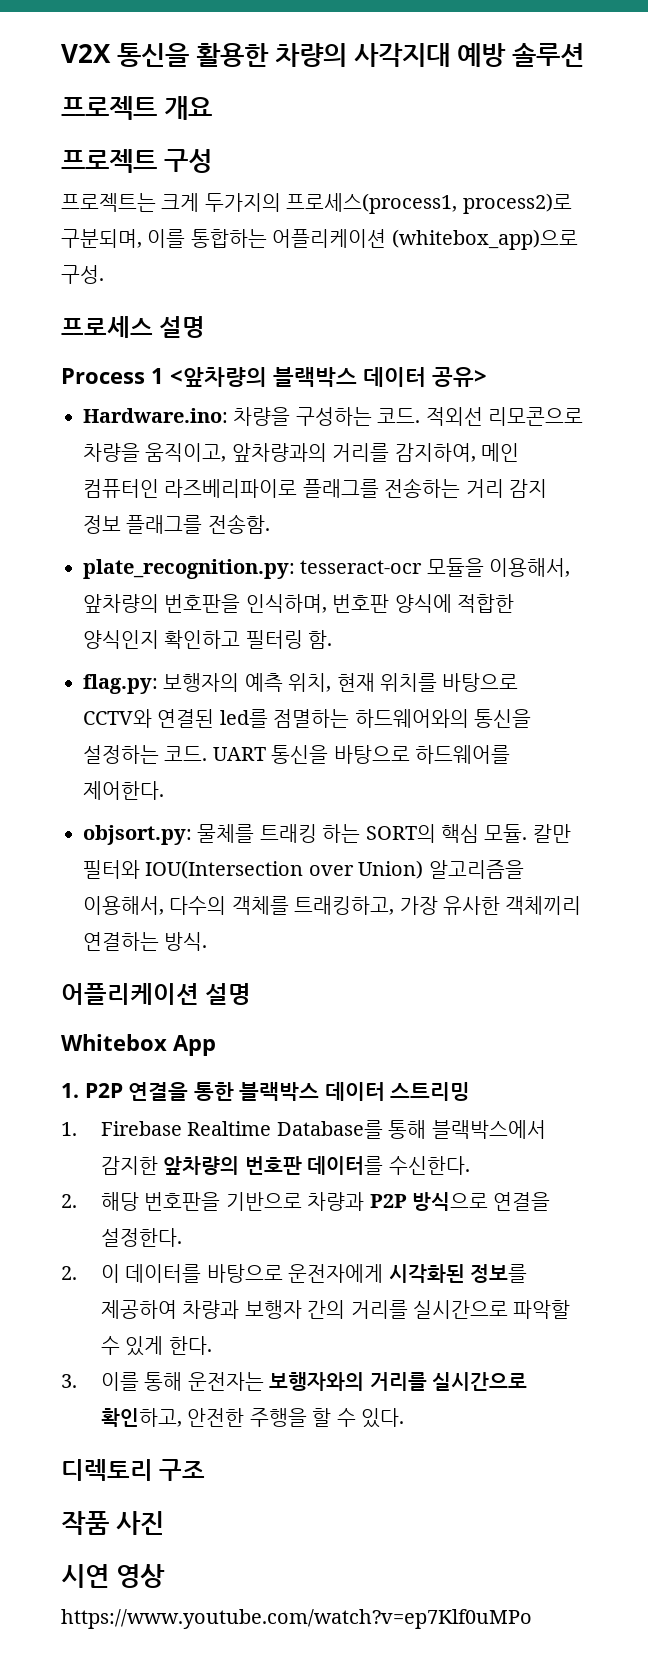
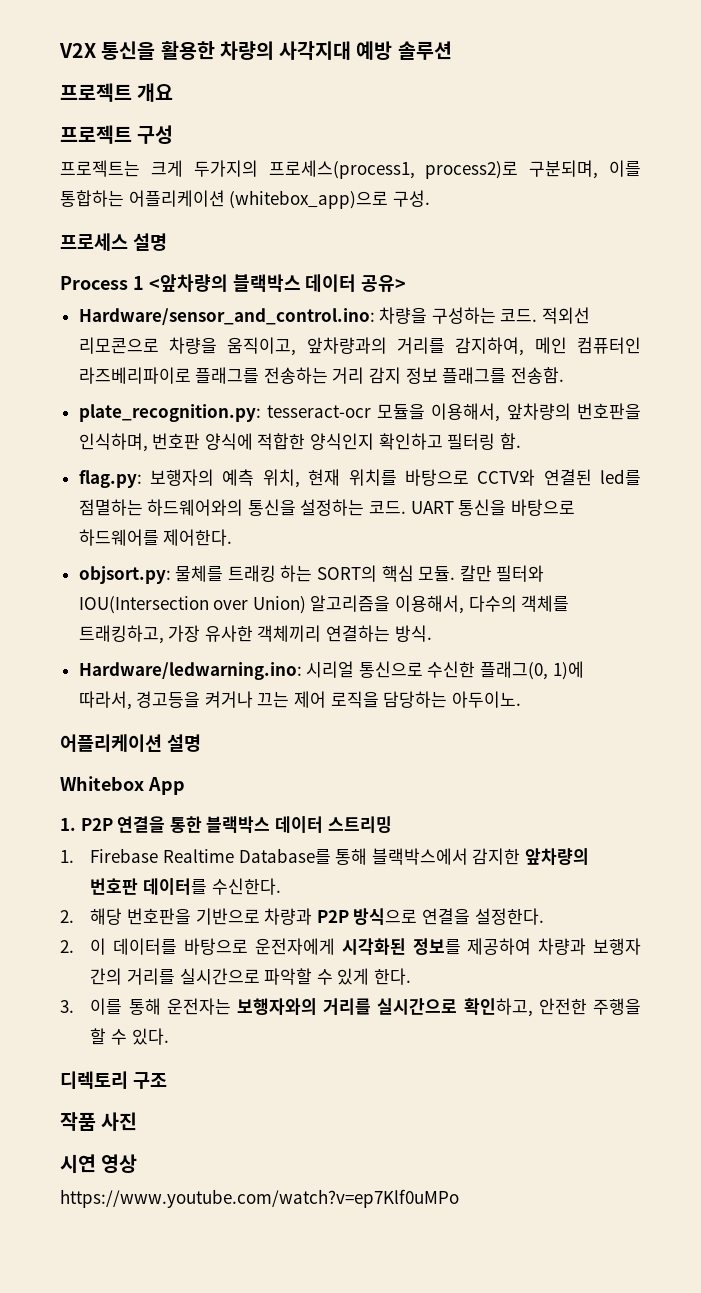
- Hardware.ino: 차량을 구성하는 코드.
+ Hardware/sensor_and_control.ino: 차량을 구성하는 코드.
+ Hardware/ledwarning.ino: 시리얼 통신으로 수신한 플래그(0, 1)에 따라서, 경고등을 켜거나 끄는 제어 로직을 담당하는 아두이노.

